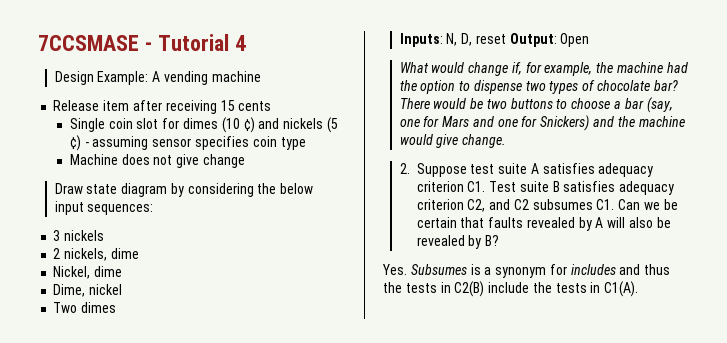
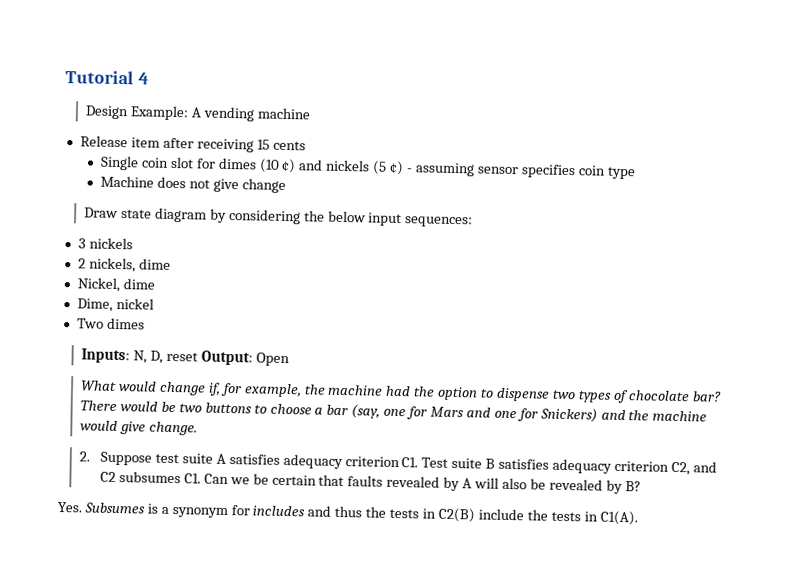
- 7CCSMASE - Tutorial 4
+ Tutorial 4

